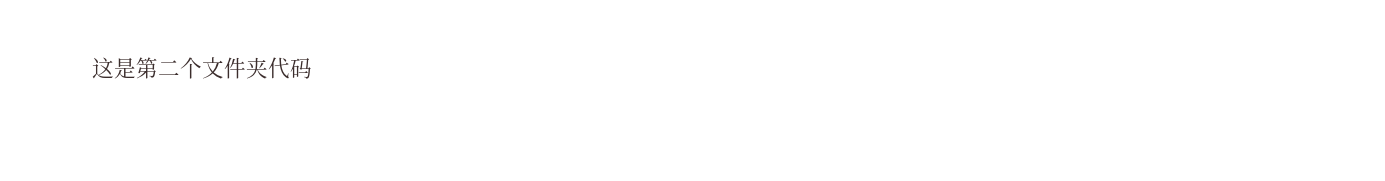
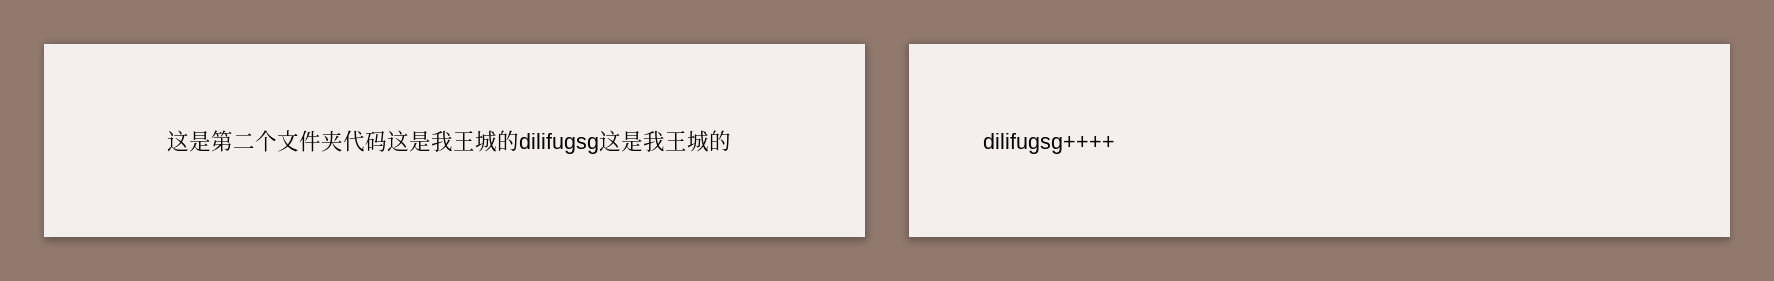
- 这是第二个文件夹代码
+ 这是第二个文件夹代码这是我王城的dilifugsg这是我王城的dilifugsg++++

